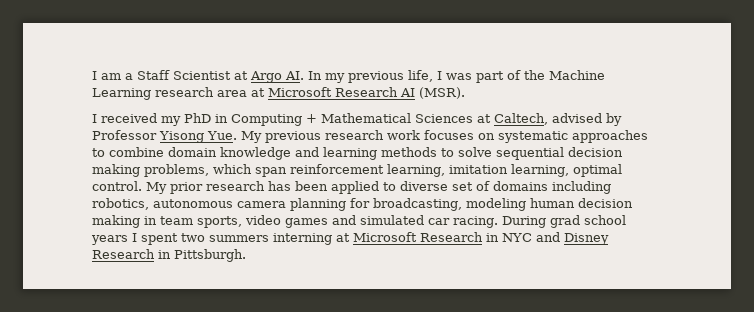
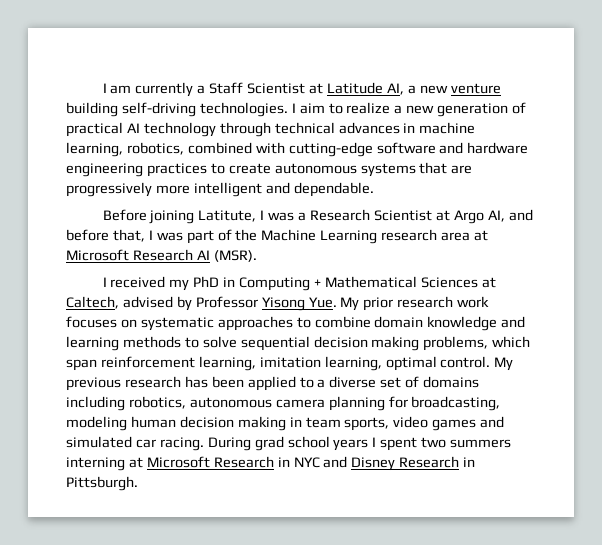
- I am a Staff Scientist at Argo AI. In my previous life, I was part of the Machine Learning research area at Microsoft Research AI (MSR).
+ I am currently a Staff Scientist at Latitude AI, a new venture building self-driving technologies. I aim to realize a new generation of practical AI technology through technical advances in machine learning, robotics, combined with cutting-edge software and hardware engineering practices to create autonomous systems that are progressively more intelligent and dependable.
+ Before joining Latitute, I was a Research Scientist at Argo AI, and before that, I was part of the Machine Learning research area at Microsoft Research AI (MSR).
- I received my PhD in Computing + Mathematical Sciences at Caltech, advised by Professor Yisong Yue. My previous research work focuses on systematic approaches to combine domain knowledge and learning methods to solve sequential decision making problems, which span reinforcement learning, imitation learning, optimal control.
+ I received my PhD in Computing + Mathematical Sciences at Caltech, advised by Professor Yisong Yue. My prior research work focuses on systematic approaches to combine domain knowledge and learning methods to solve sequential decision making problems, which span reinforcement learning, imitation learning, optimal control.
- My prior research has been applied to diverse set of domains including robotics, autonomous camera planning for broadcasting, modeling human decision making in team sports, video games and simulated car racing.
+ My previous research has been applied to a diverse set of domains including robotics, autonomous camera planning for broadcasting, modeling human decision making in team sports, video games and simulated car racing.

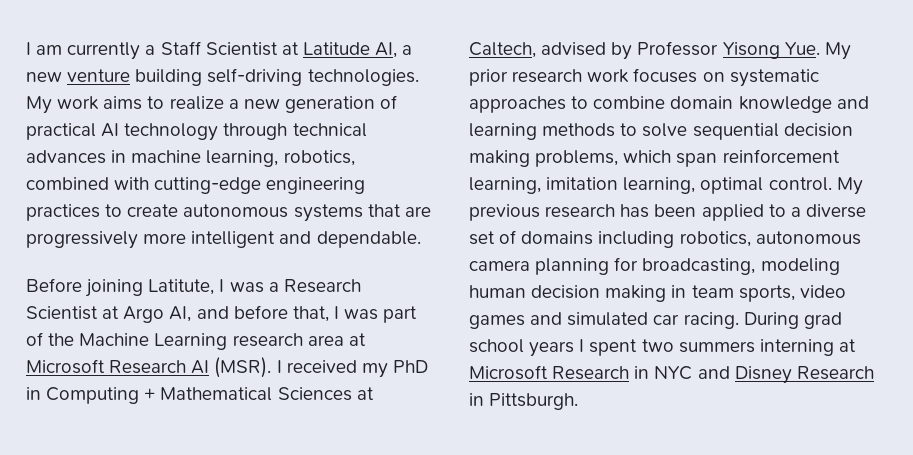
- I aim to realize a new generation of practical AI technology through technical advances in machine learning, robotics, combined with cutting-edge software and hardware engineering practices to create autonomous systems that are progressively more intelligent and dependable.
+ My work aims to realize a new generation of practical AI technology through technical advances in machine learning, robotics, combined with cutting-edge engineering practices to create autonomous systems that are progressively more intelligent and dependable.
- Before joining Latitute, I was a Research Scientist at Argo AI, and before that, I was part of the Machine Learning research area at Microsoft Research AI (MSR).
- I received my PhD in Computing + Mathematical Sciences at Caltech, advised by Professor Yisong Yue. My prior research work focuses on systematic approaches to combine domain knowledge and learning methods to solve sequential decision making problems, which span reinforcement learning, imitation learning, optimal control.
+ Before joining Latitute, I was a Research Scientist at Argo AI, and before that, I was part of the Machine Learning research area at Microsoft Research AI (MSR). I received my PhD in Computing + Mathematical Sciences at Caltech, advised by Professor Yisong Yue. My prior research work focuses on systematic approaches to combine domain knowledge and learning methods to solve sequential decision making problems, which span reinforcement learning, imitation learning, optimal control.

